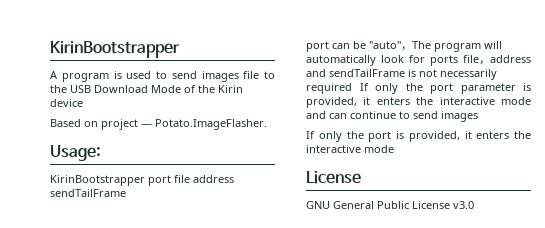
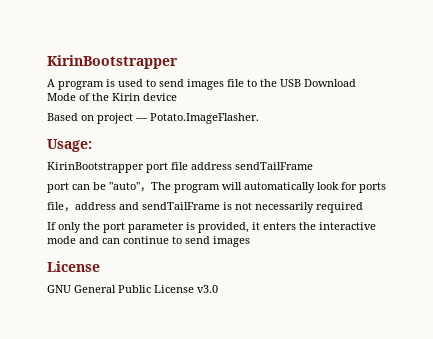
- port can be "auto"，The program will automatically look for ports file，address and sendTailFrame is not necessarily required If only the port parameter is provided, it enters the interactive mode and can continue to send images
+ port can be "auto"，The program will automatically look for ports
+ file，address and sendTailFrame is not necessarily required
+ If only the port parameter is provided, it enters the interactive mode and can continue to send images
- If only the port is provided, it enters the interactive mode

